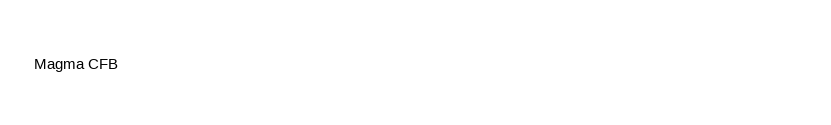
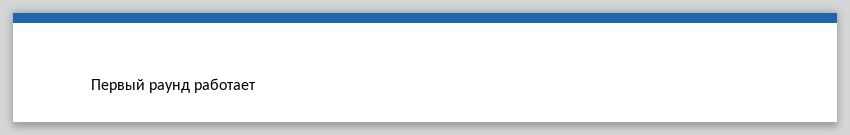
- Magma CFB
+ Первый раунд работает

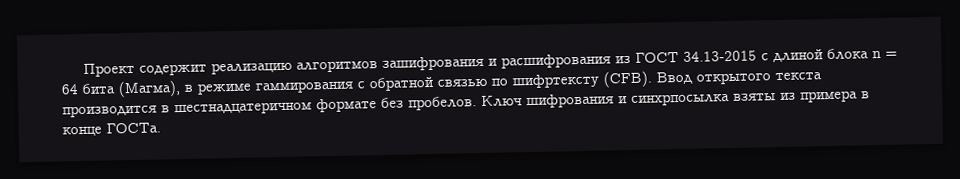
- Первый раунд работает
+ Проект содержит реализацию алгоритмов зашифрования и расшифрования из ГОСТ 34.13-2015 с длиной блока n = 64 бита (Магма), в режиме гаммирования с обратной связью по шифртексту (CFB). Ввод открытого текста производится в шестнадцатеричном формате без пробелов. Ключ шифрования и синхрпосылка взяты из примера в конце ГОСТа.

